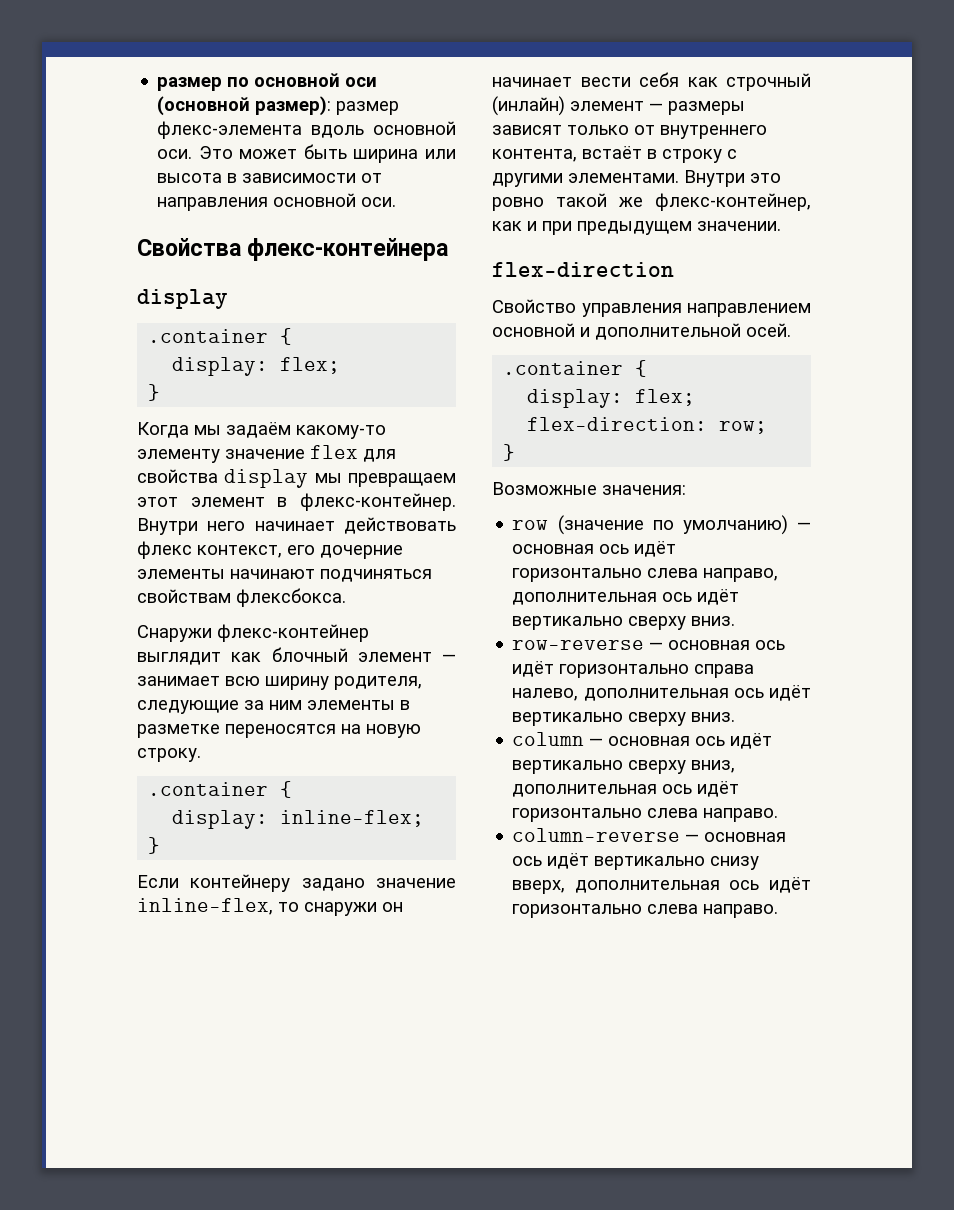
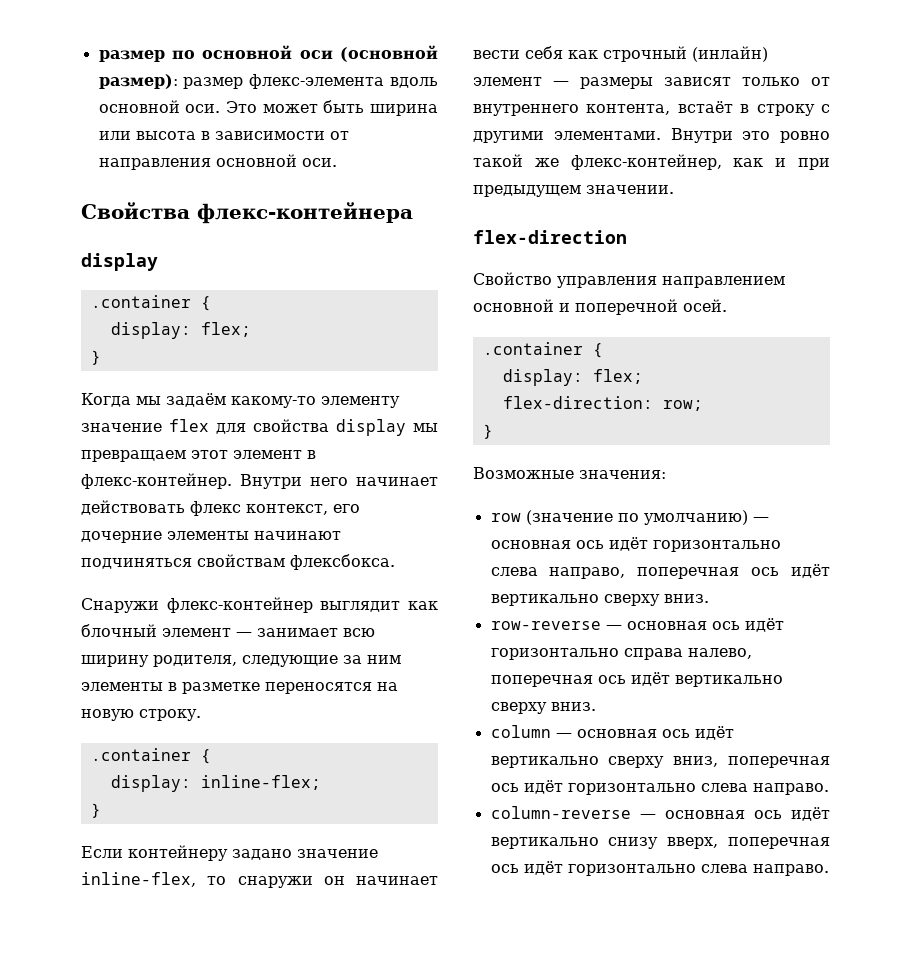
- Свойство управления направлением основной и дополнительной осей.
+ Свойство управления направлением основной и поперечной осей.
- row (значение по умолчанию) — основная ось идёт горизонтально слева направо, дополнительная ось идёт вертикально сверху вниз.
+ row (значение по умолчанию) — основная ось идёт горизонтально слева направо, поперечная ось идёт вертикально сверху вниз.
- row-reverse — основная ось идёт горизонтально справа налево, дополнительная ось идёт вертикально сверху вниз.
+ row-reverse — основная ось идёт горизонтально справа налево, поперечная ось идёт вертикально сверху вниз.
- column — основная ось идёт вертикально сверху вниз, дополнительная ось идёт горизонтально слева направо.
+ column — основная ось идёт вертикально сверху вниз, поперечная ось идёт горизонтально слева направо.
- column-reverse — основная ось идёт вертикально снизу вверх, дополнительная ось идёт горизонтально слева направо.
+ column-reverse — основная ось идёт вертикально снизу вверх, поперечная ось идёт горизонтально слева направо.

